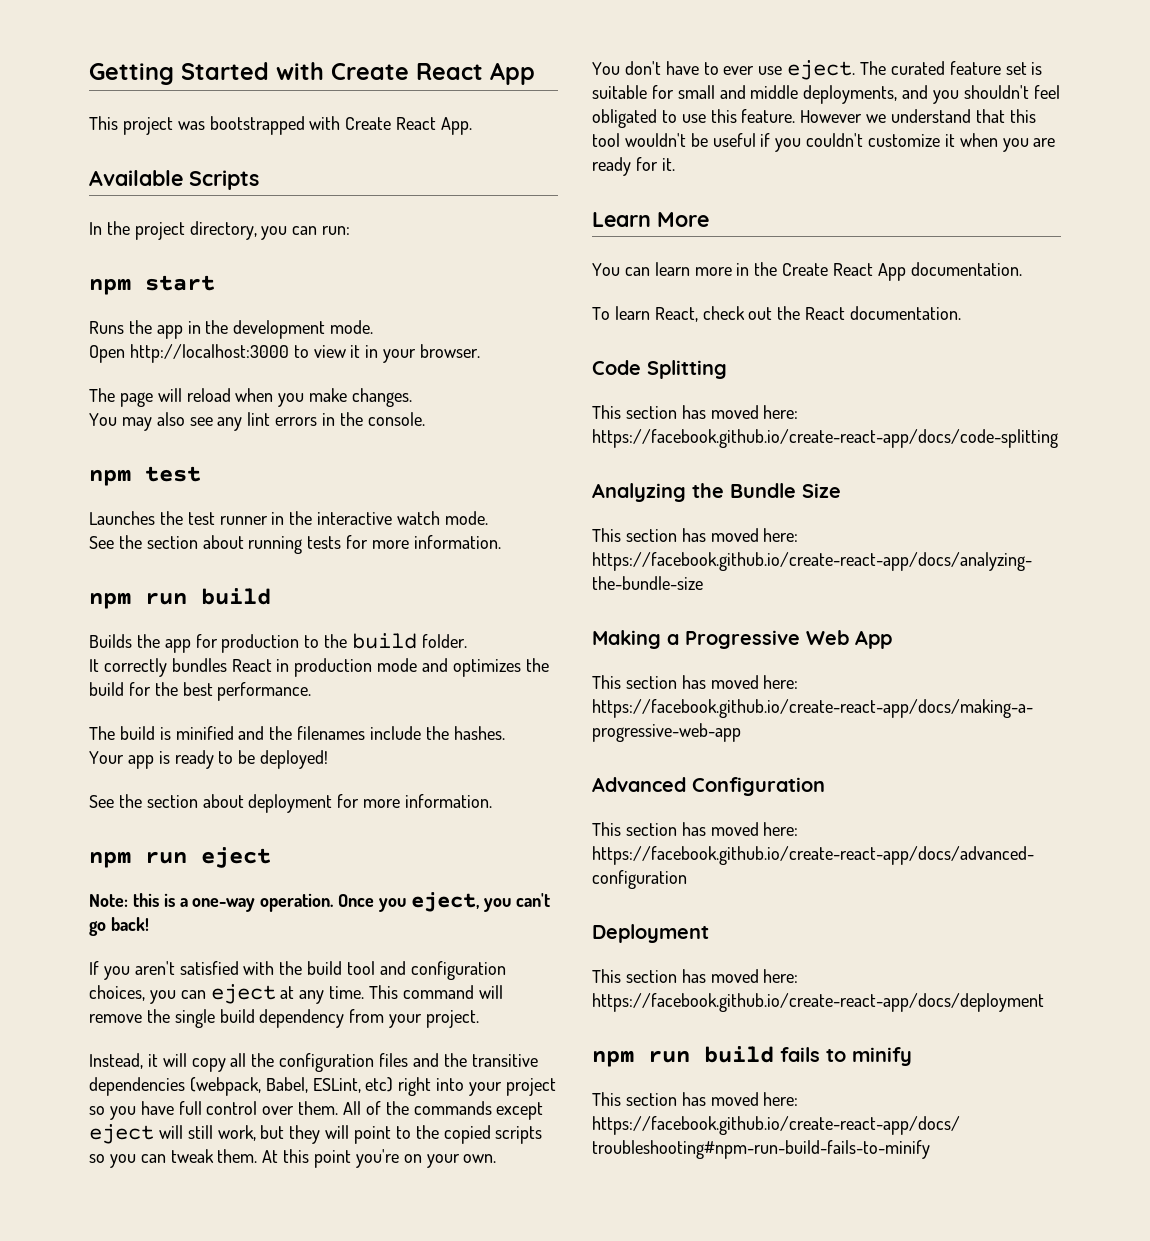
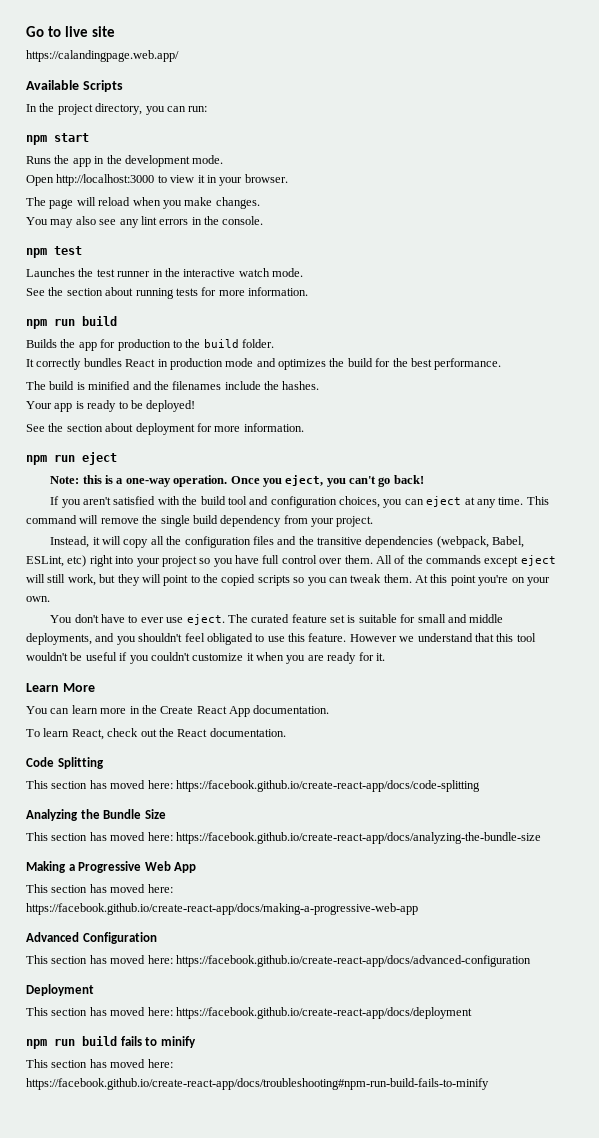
- Getting Started with Create React App
- This project was bootstrapped with Create React App.
+ Go to live site
+ https://calandingpage.web.app/

